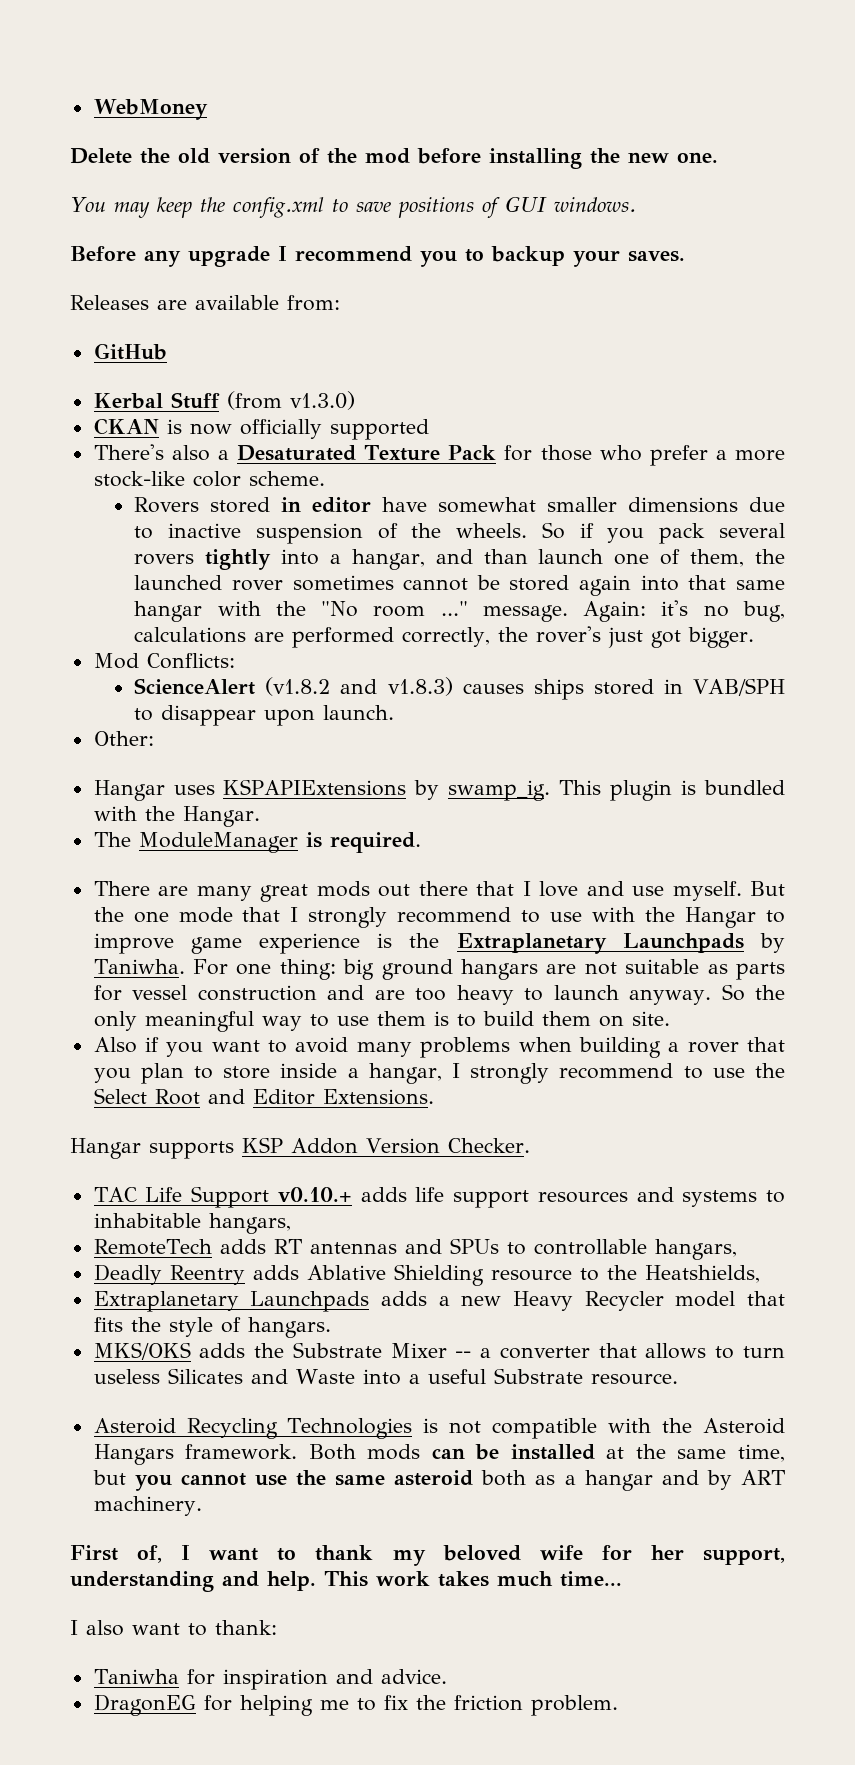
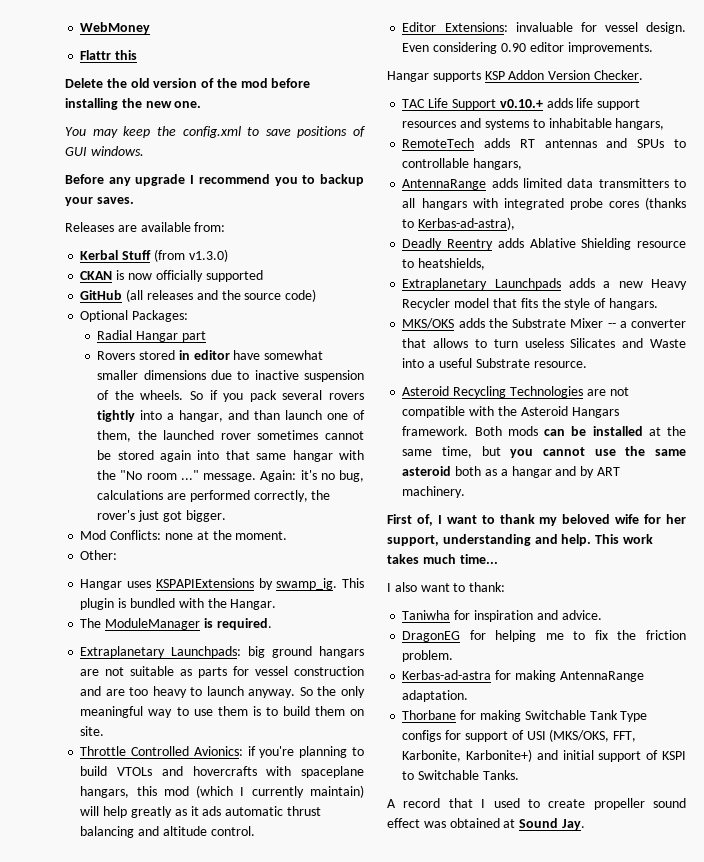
+ Flattr this
- GitHub
- There's also a Desaturated Texture Pack for those who prefer a more stock-like color scheme.
+ GitHub (all releases and the source code)
+ Optional Packages:
+ Radial Hangar part
- Mod Conflicts:
- ScienceAlert (v1.8.2 and v1.8.3) causes ships stored in VAB/SPH to disappear upon launch.
+ Mod Conflicts: none at the moment.
- There are many great mods out there that I love and use myself. But the one mode that I strongly recommend to use with the Hangar to improve game experience is the Extraplanetary Launchpads by Taniwha. For one thing: big ground hangars are not suitable as parts for vessel construction and are too heavy to launch anyway.
+ Extraplanetary Launchpads: big ground hangars are not suitable as parts for vessel construction and are too heavy to launch anyway.
- Also if you want to avoid many problems when building a rover that you plan to store inside a hangar, I strongly recommend to use the Select Root and Editor Extensions.
+ Throttle Controlled Avionics: if you're planning to build VTOLs and hovercrafts with spaceplane hangars, this mod (which I currently maintain) will help greatly as it ads automatic thrust balancing and altitude control.
+ Editor Extensions: invaluable for vessel design. Even considering 0.90 editor improvements.
+ AntennaRange adds limited data transmitters to all hangars with integrated probe cores (thanks to Kerbas-ad-astra),
- Deadly Reentry adds Ablative Shielding resource to the Heatshields,
+ Deadly Reentry adds Ablative Shielding resource to heatshields,
- Asteroid Recycling Technologies is not compatible with the Asteroid Hangars framework.
+ Asteroid Recycling Technologies are not compatible with the Asteroid Hangars framework.
+ Kerbas-ad-astra for making AntennaRange adaptation.
+ Thorbane for making Switchable Tank Type configs for support of USI (MKS/OKS, FFT, Karbonite, Karbonite+) and initial support of KSPI to Switchable Tanks.
+ A record that I used to create propeller sound effect was obtained at Sound Jay.

